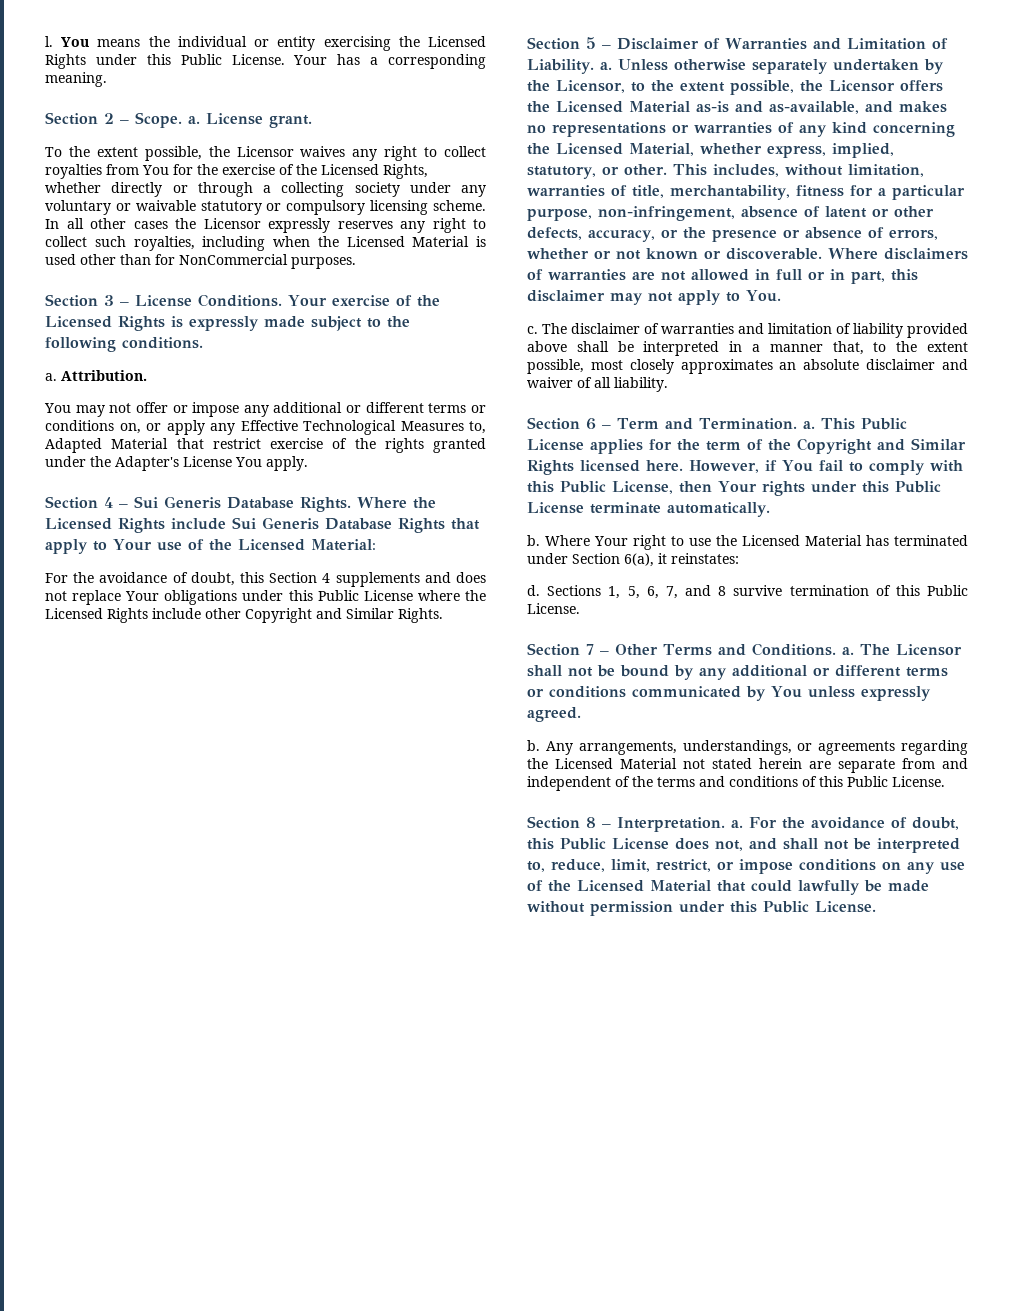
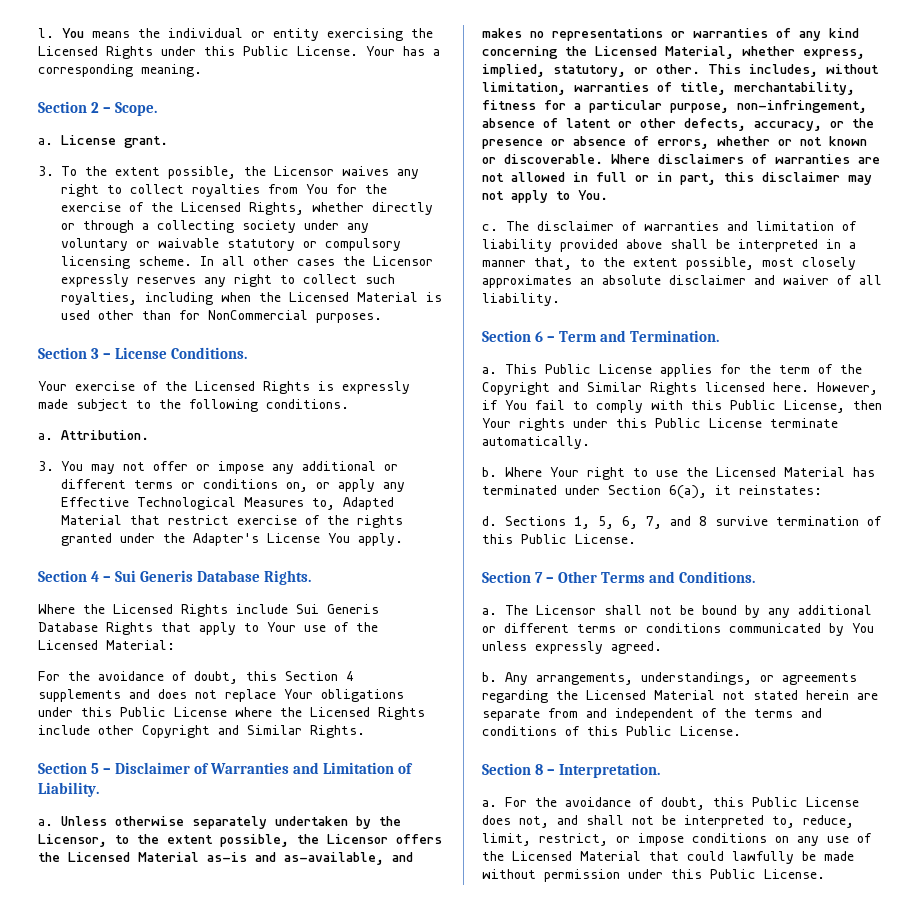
- Section 2 – Scope. a.
+ Section 2 – Scope.
+ a.
- To the extent possible, the Licensor waives any right to collect royalties from You for the exercise of the Licensed Rights, whether directly or through a collecting society under any voluntary or waivable statutory or compulsory licensing scheme.
+ 3. To the extent possible, the Licensor waives any right to collect royalties from You for the exercise of the Licensed Rights, whether directly or through a collecting society under any voluntary or waivable statutory or compulsory licensing scheme.
- Section 3 – License Conditions. Your exercise of the Licensed Rights is expressly made subject to the following conditions.
+ Section 3 – License Conditions.
+ Your exercise of the Licensed Rights is expressly made subject to the following conditions.
- You may not offer or impose any additional or different terms or conditions on, or apply any Effective Technological Measures to, Adapted Material that restrict exercise of the rights granted under the Adapter's License You apply.
+ 3. You may not offer or impose any additional or different terms or conditions on, or apply any Effective Technological Measures to, Adapted Material that restrict exercise of the rights granted under the Adapter's License You apply.
- Section 4 – Sui Generis Database Rights. Where the Licensed Rights include Sui Generis Database Rights that apply to Your use of the Licensed Material:
+ Section 4 – Sui Generis Database Rights.
+ Where the Licensed Rights include Sui Generis Database Rights that apply to Your use of the Licensed Material:
- Section 5 – Disclaimer of Warranties and Limitation of Liability. a.
+ Section 5 – Disclaimer of Warranties and Limitation of Liability.
+ a.
- Section 6 – Term and Termination. a.
+ Section 6 – Term and Termination.
+ a.
- Section 7 – Other Terms and Conditions. a.
+ Section 7 – Other Terms and Conditions.
+ a.
- Section 8 – Interpretation. a.
+ Section 8 – Interpretation.
+ a.

